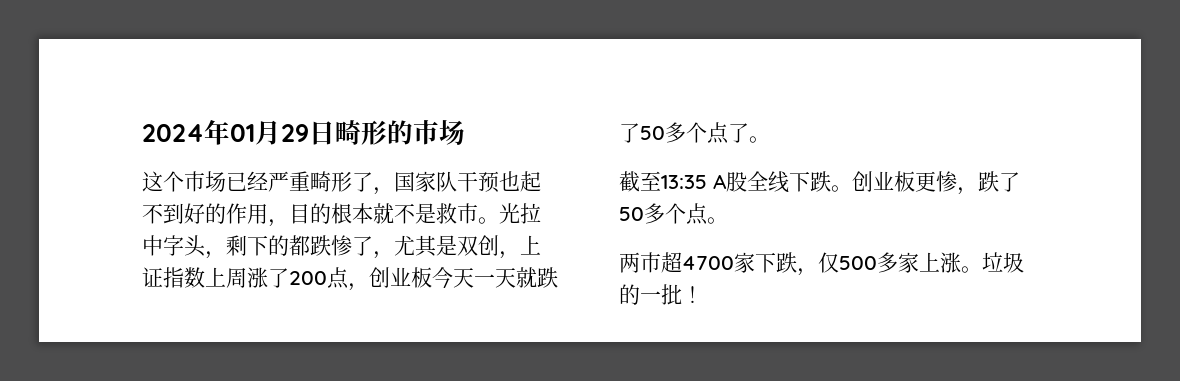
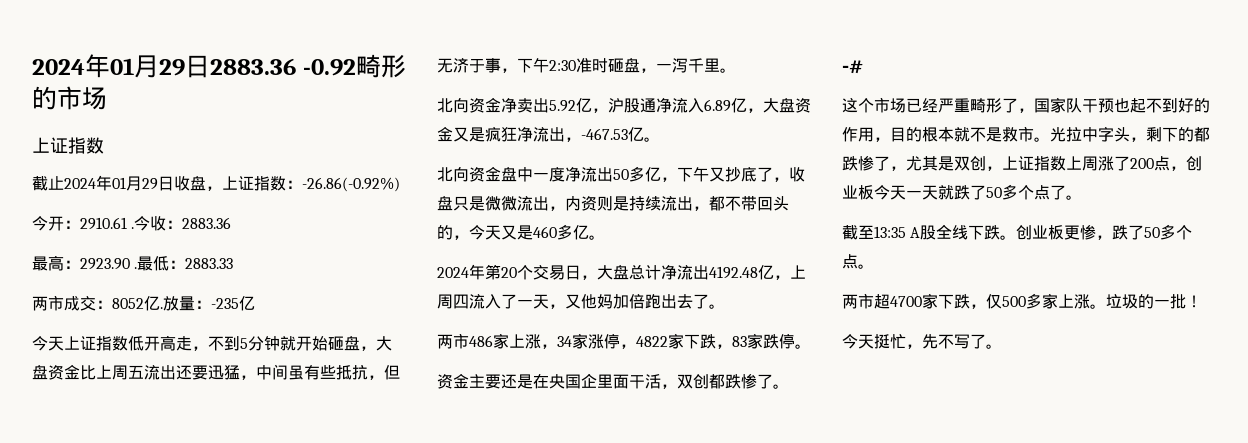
- 2024年01月29日畸形的市场
+ 2024年01月29日2883.36 -0.92畸形的市场
+ 上证指数
+ 截止2024年01月29日收盘，上证指数：-26.86(-0.92%)
+ 今开：2910.61 .今收：2883.36
+ 最高：2923.90 .最低：2883.33
+ 两市成交：8052亿.放量：-235亿
+ 今天上证指数低开高走，不到5分钟就开始砸盘，大盘资金比上周五流出还要迅猛，中间虽有些抵抗，但无济于事，下午2:30准时砸盘，一泻千里。
+ 北向资金净卖出5.92亿，沪股通净流入6.89亿，大盘资金又是疯狂净流出，-467.53亿。
+ 北向资金盘中一度净流出50多亿，下午又抄底了，收盘只是微微流出，内资则是持续流出，都不带回头的，今天又是460多亿。
+ 2024年第20个交易日，大盘总计净流出4192.48亿，上周四流入了一天，又他妈加倍跑出去了。
+ 两市486家上涨，34家涨停，4822家下跌，83家跌停。
+ 资金主要还是在央国企里面干活，双创都跌惨了。
+ -#
+ 今天挺忙，先不写了。

